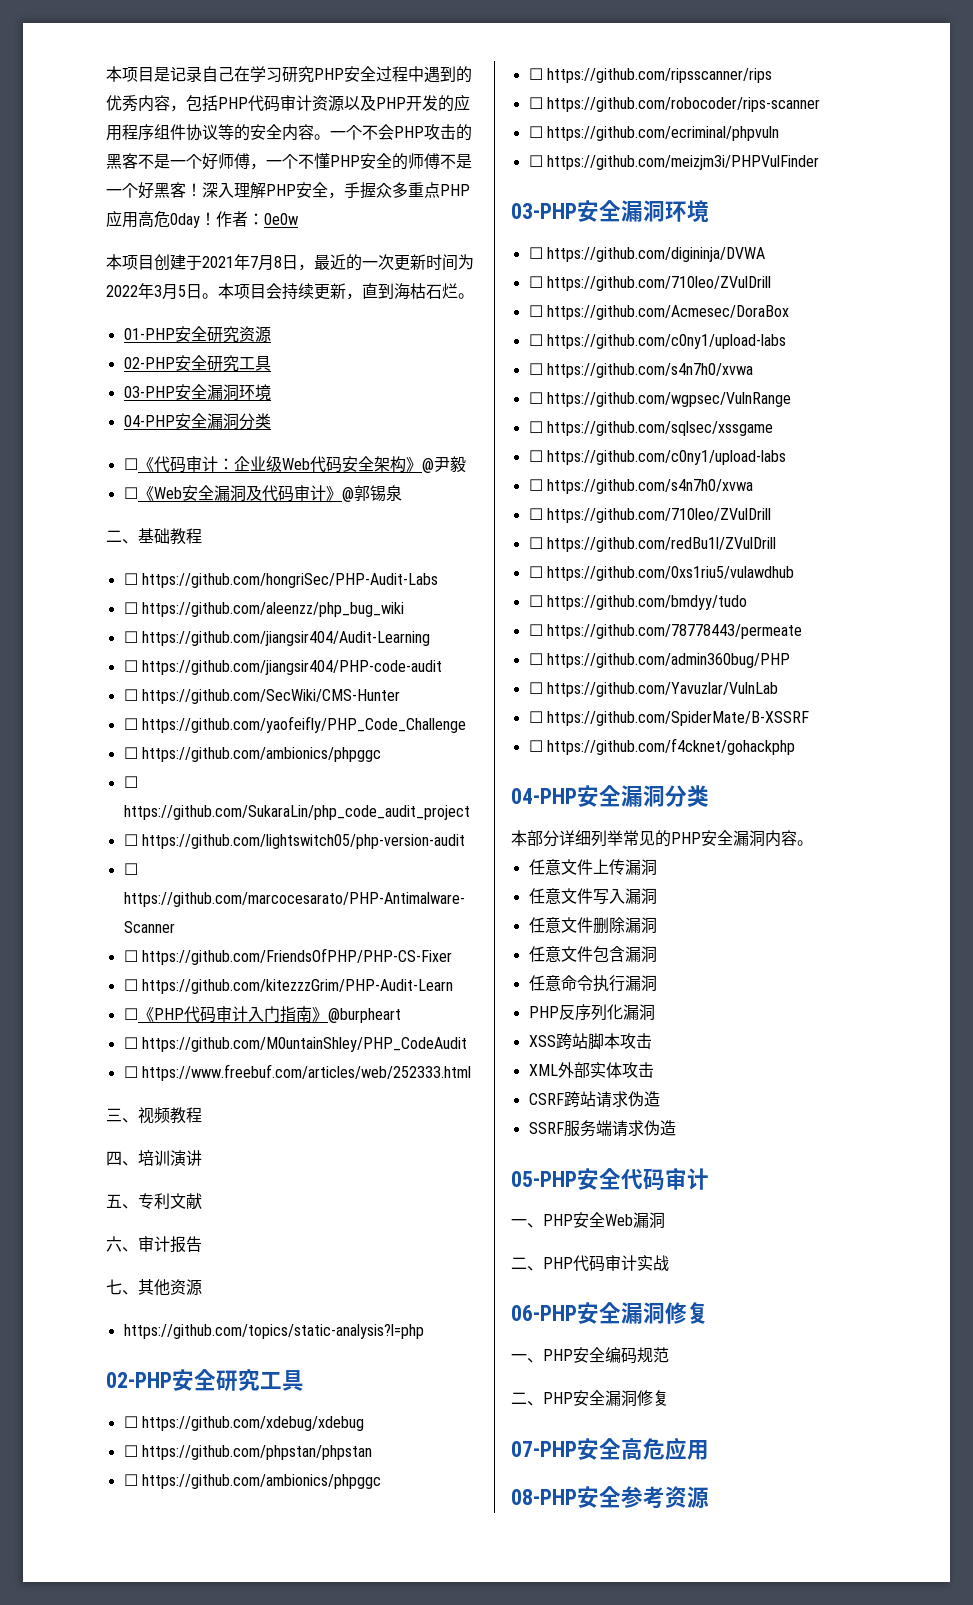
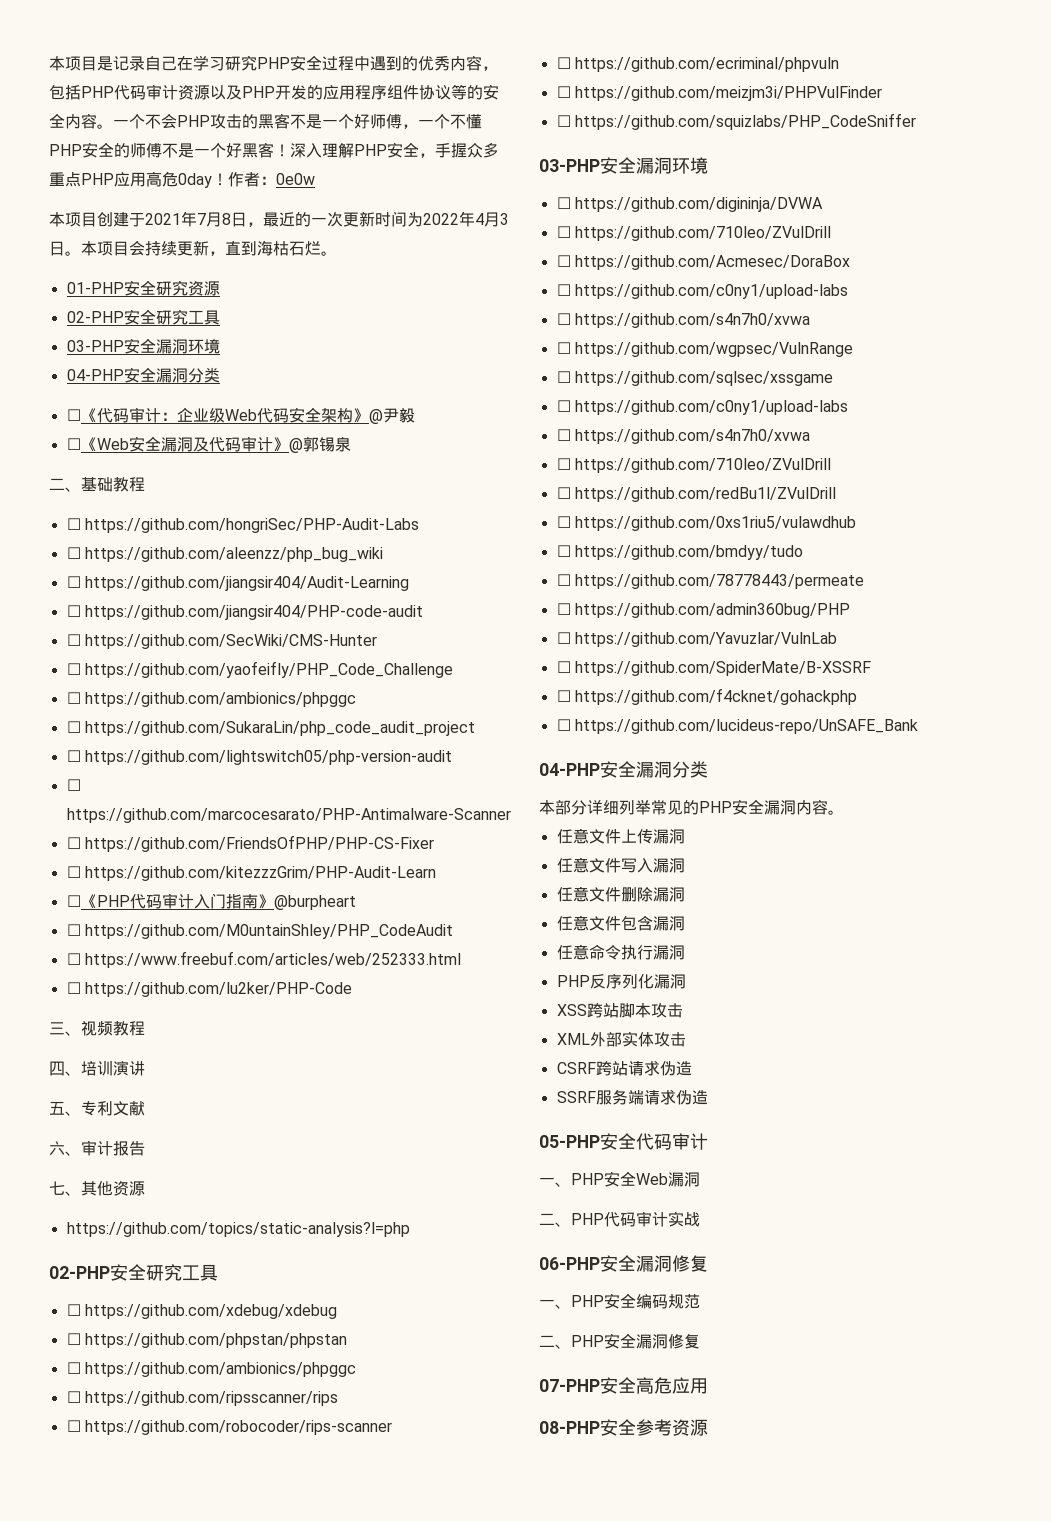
- 本项目创建于2021年7月8日，最近的一次更新时间为2022年3月5日。
+ 本项目创建于2021年7月8日，最近的一次更新时间为2022年4月3日。
+ ☐ https://github.com/lu2ker/PHP-Code
+ ☐ https://github.com/squizlabs/PHP_CodeSniffer
+ ☐ https://github.com/lucideus-repo/UnSAFE_Bank

